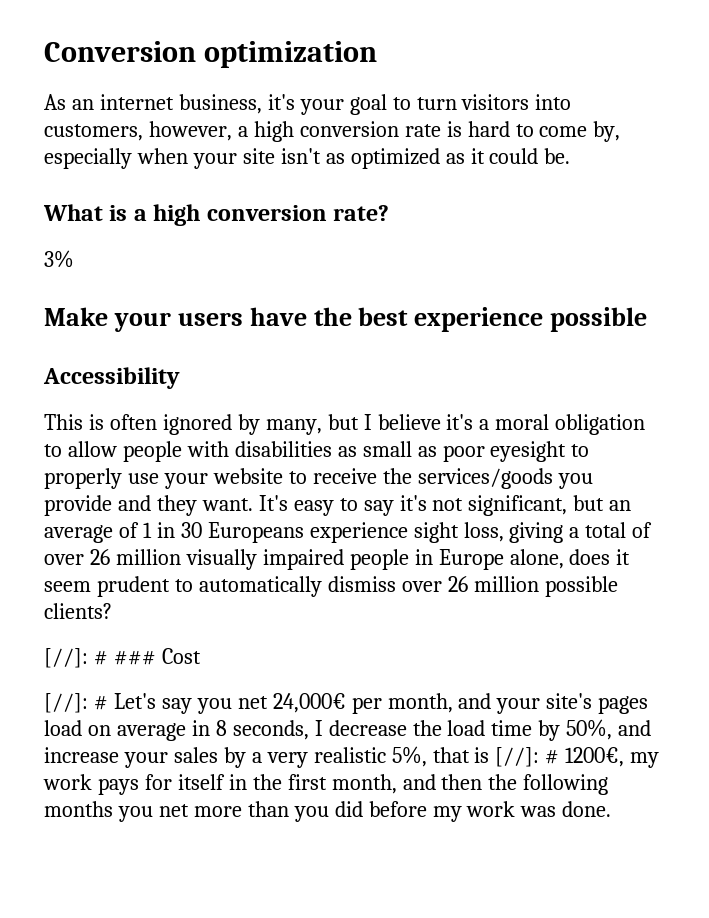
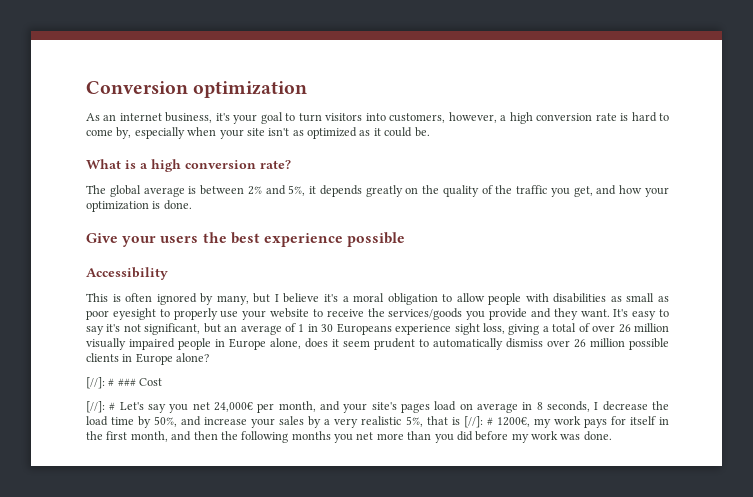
- 3%
- Make your users have the best experience possible
+ The global average is between 2% and 5%, it depends greatly on the quality of the traffic you get, and how your optimization is done.
+ Give your users the best experience possible
- It's easy to say it's not significant, but an average of 1 in 30 Europeans experience sight loss, giving a total of over 26 million visually impaired people in Europe alone, does it seem prudent to automatically dismiss over 26 million possible clients?
+ It's easy to say it's not significant, but an average of 1 in 30 Europeans experience sight loss, giving a total of over 26 million visually impaired people in Europe alone, does it seem prudent to automatically dismiss over 26 million possible clients in Europe alone?

